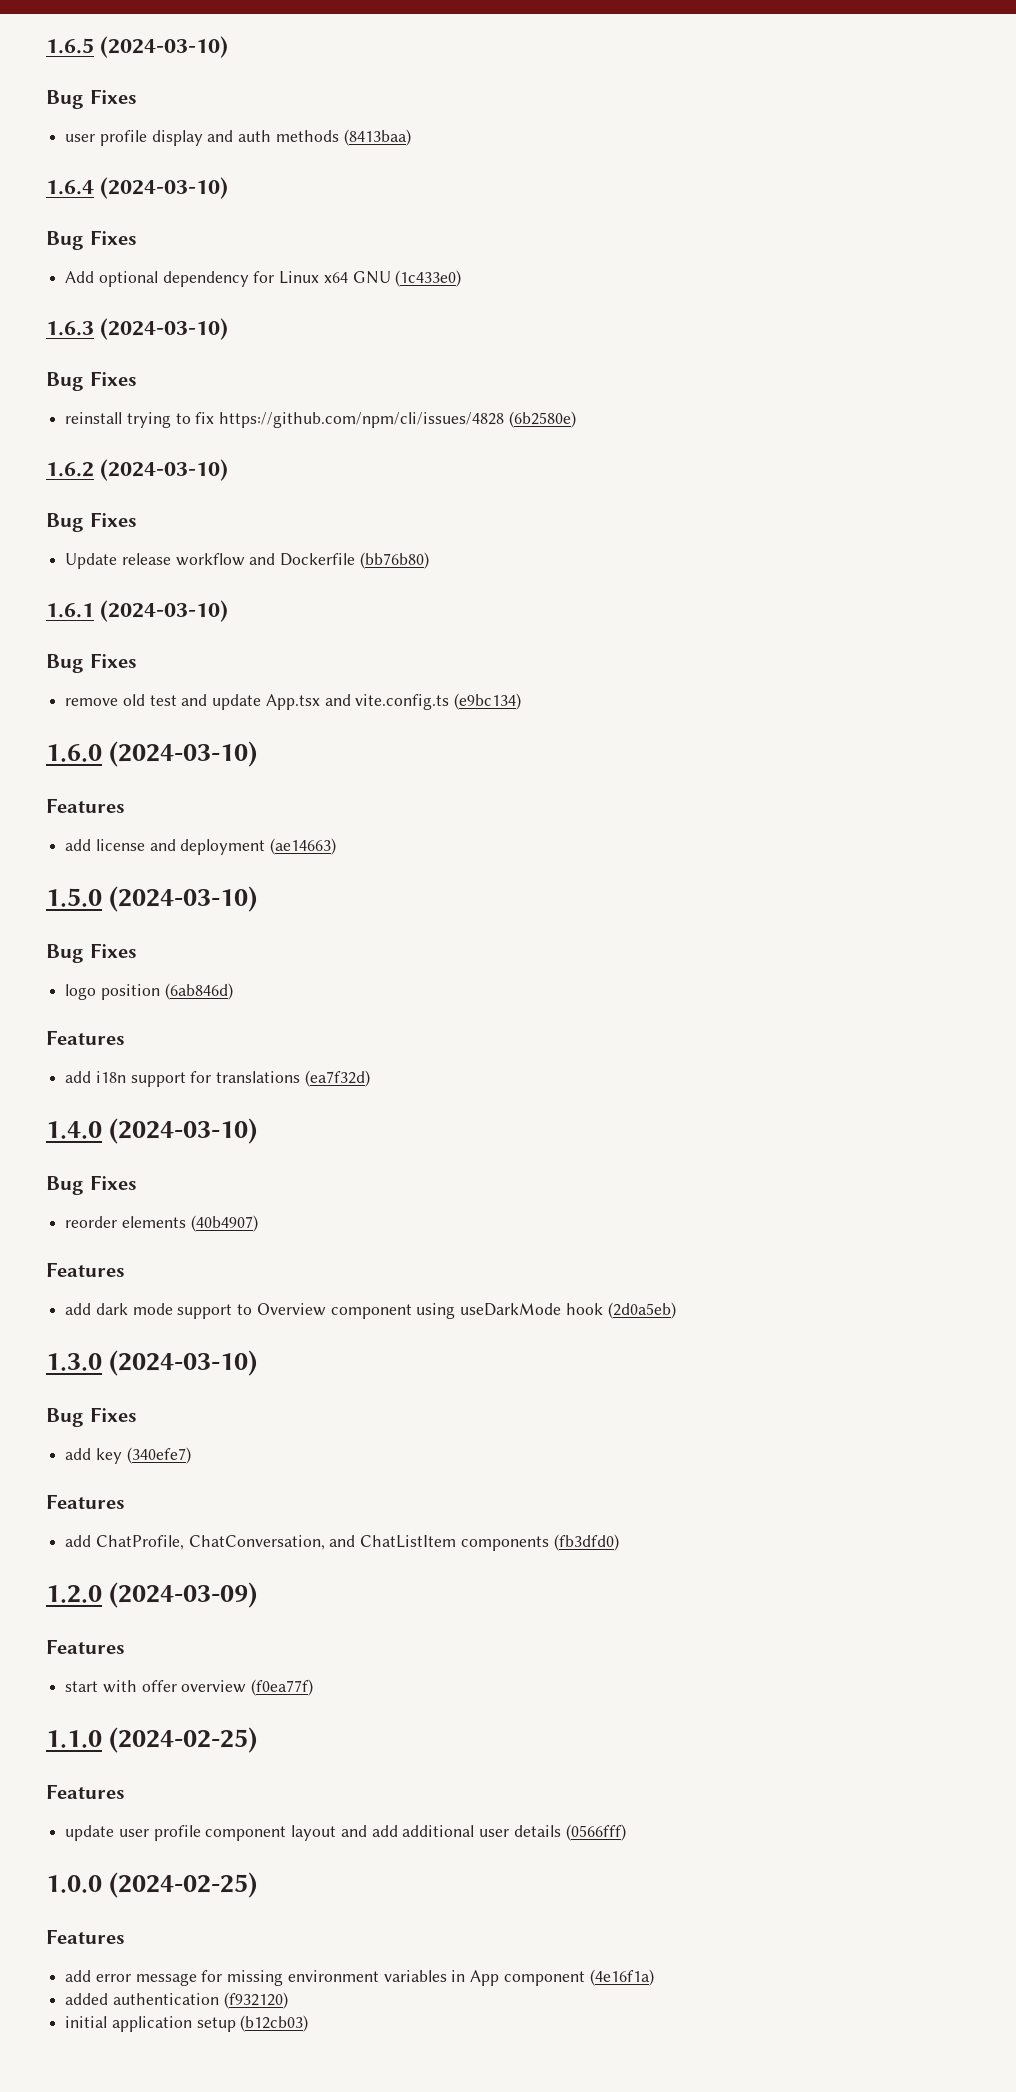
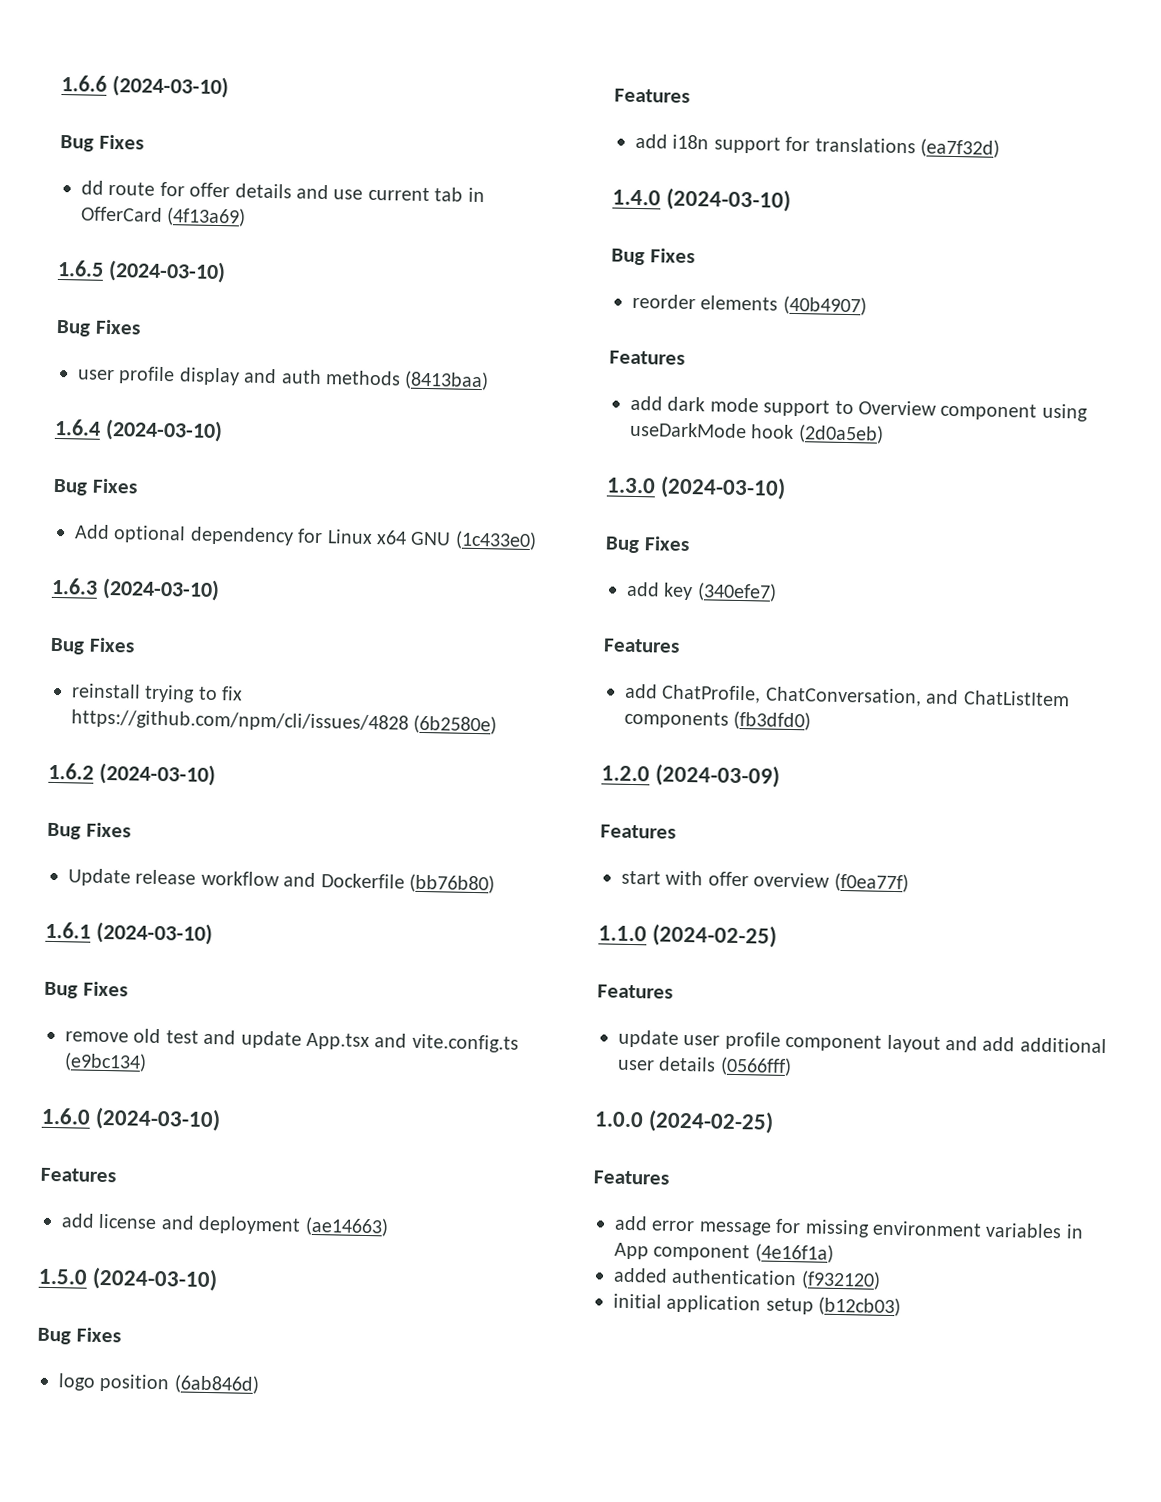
+ 1.6.6 (2024-03-10)
+ Bug Fixes
+ dd route for offer details and use current tab in OfferCard (4f13a69)

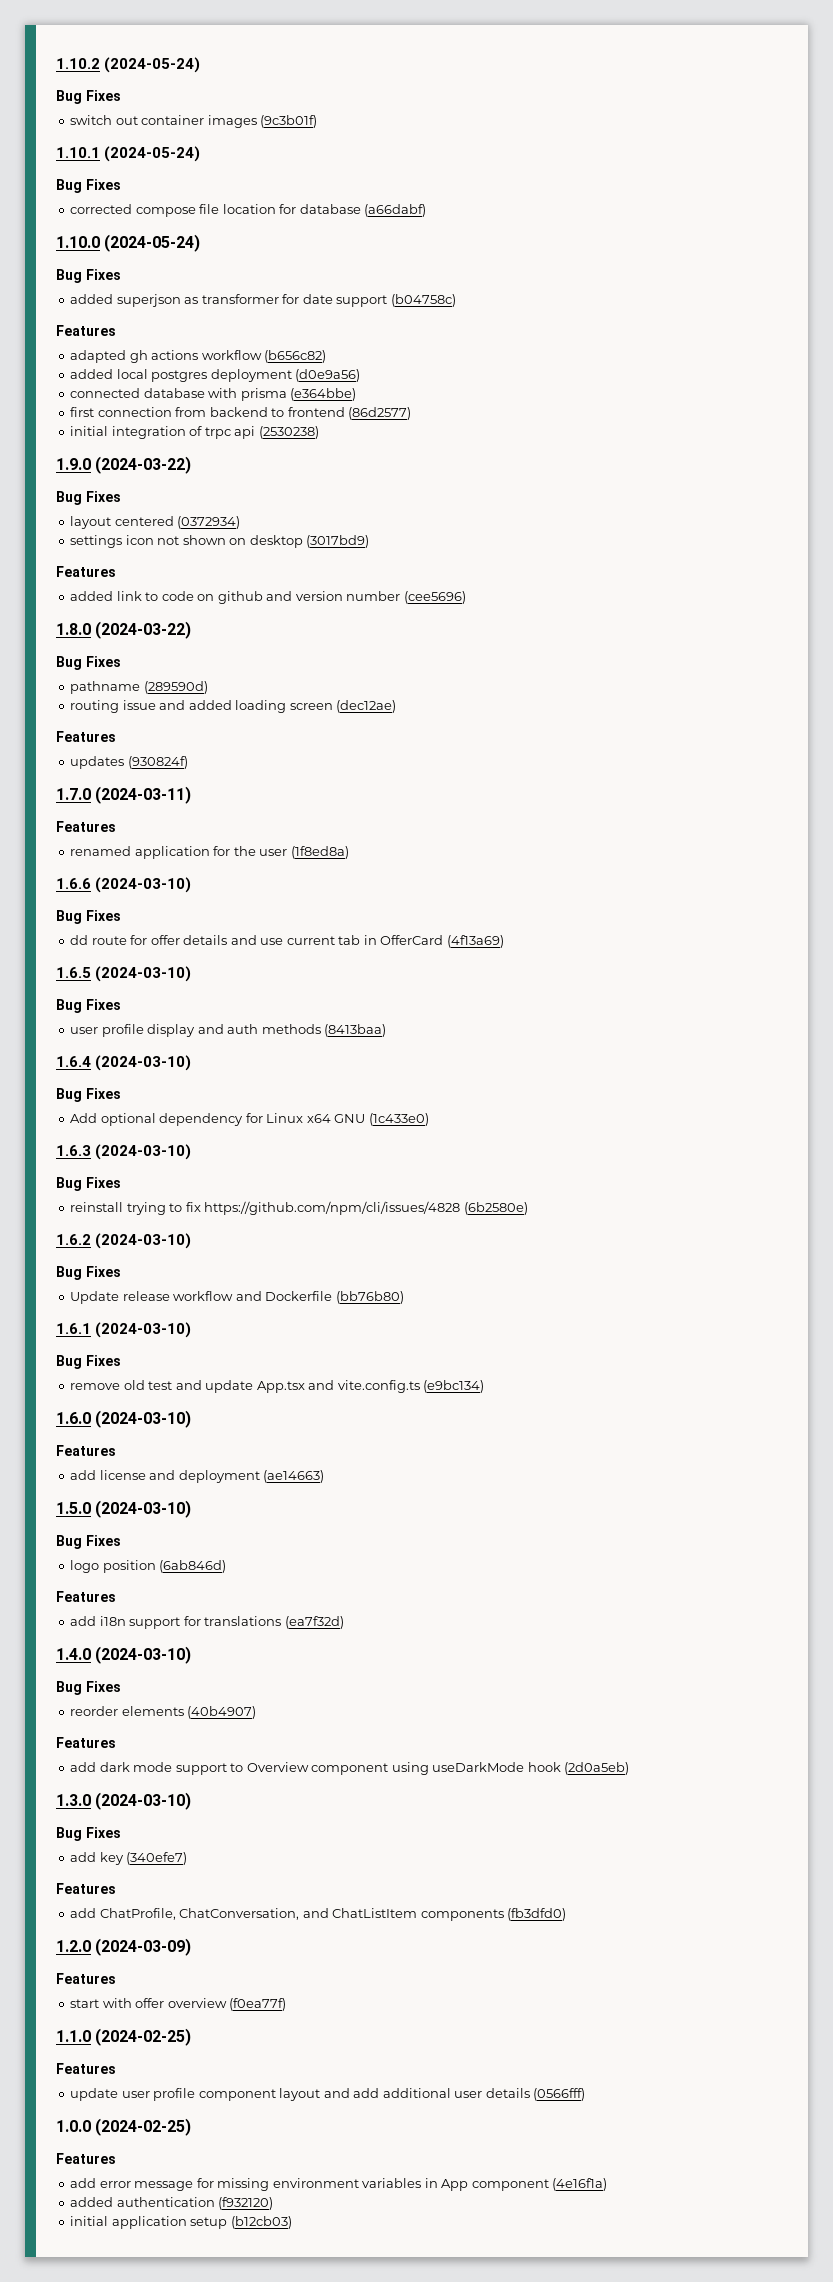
+ 1.10.2 (2024-05-24)
+ Bug Fixes
+ switch out container images (9c3b01f)
+ 1.10.1 (2024-05-24)
+ Bug Fixes
+ corrected compose file location for database (a66dabf)
+ 1.10.0 (2024-05-24)
+ Bug Fixes
+ added superjson as transformer for date support (b04758c)
+ Features
+ adapted gh actions workflow (b656c82)
+ added local postgres deployment (d0e9a56)
+ connected database with prisma (e364bbe)
+ first connection from backend to frontend (86d2577)
+ initial integration of trpc api (2530238)
+ 1.9.0 (2024-03-22)
+ Bug Fixes
+ layout centered (0372934)
+ settings icon not shown on desktop (3017bd9)
+ Features
+ added link to code on github and version number (cee5696)
+ 1.8.0 (2024-03-22)
+ Bug Fixes
+ pathname (289590d)
+ routing issue and added loading screen (dec12ae)
+ Features
+ updates (930824f)
+ 1.7.0 (2024-03-11)
+ Features
+ renamed application for the user (1f8ed8a)

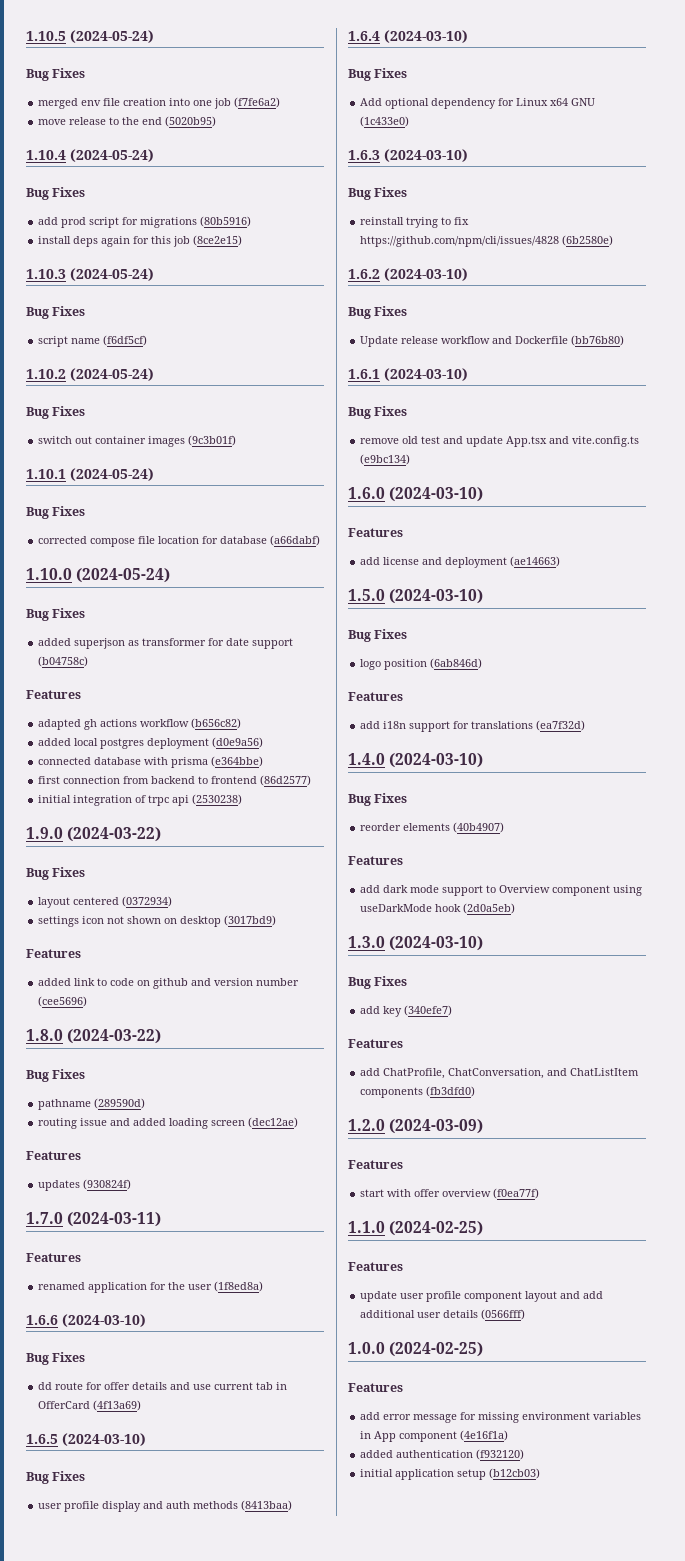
+ 1.10.5 (2024-05-24)
+ Bug Fixes
+ merged env file creation into one job (f7fe6a2)
+ move release to the end (5020b95)
+ 1.10.4 (2024-05-24)
+ Bug Fixes
+ add prod script for migrations (80b5916)
+ install deps again for this job (8ce2e15)
+ 1.10.3 (2024-05-24)
+ Bug Fixes
+ script name (f6df5cf)

